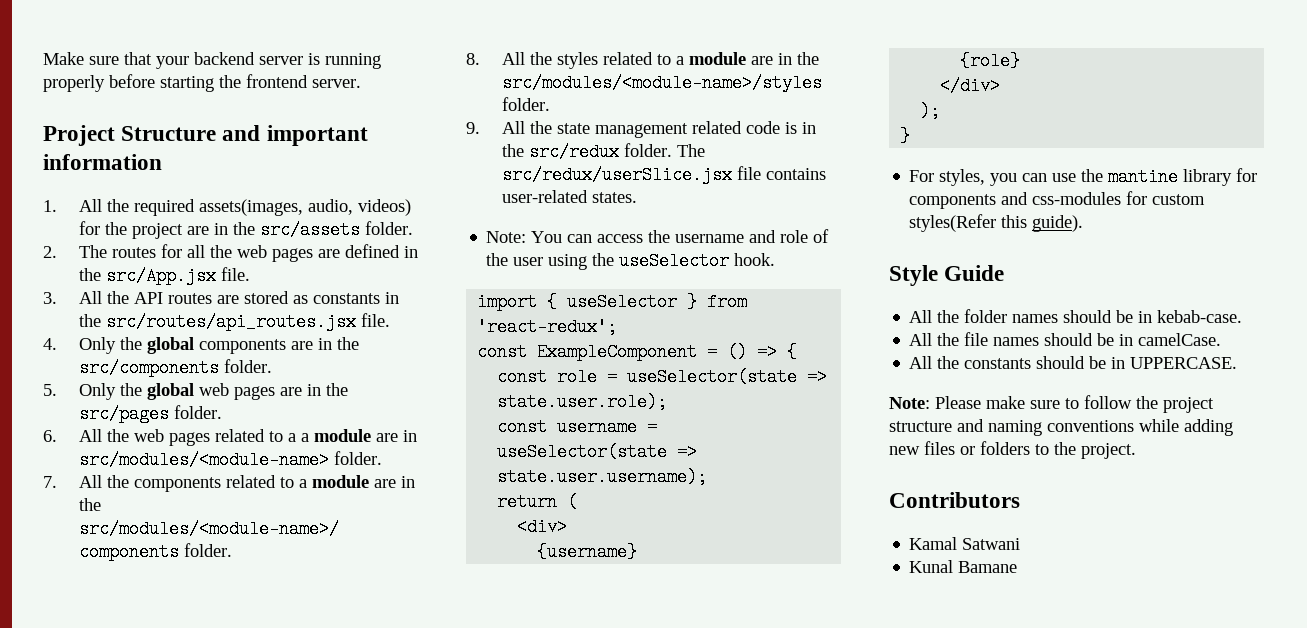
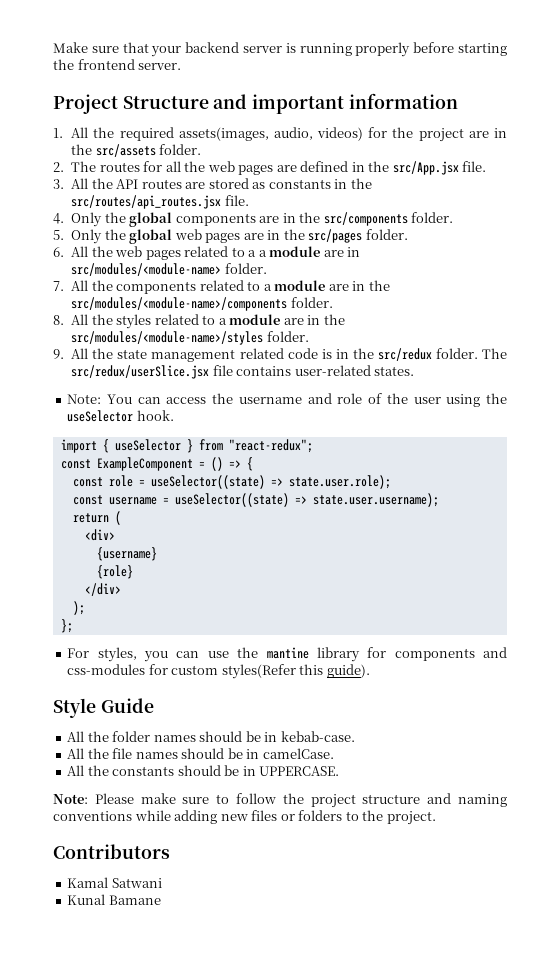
- import { useSelector } from 'react-redux';
+ import { useSelector } from "react-redux";
- const role = useSelector(state => state.user.role);
+ const role = useSelector((state) => state.user.role);
- const username = useSelector(state => state.user.username);
+ const username = useSelector((state) => state.user.username);
  );
- }
+ };

